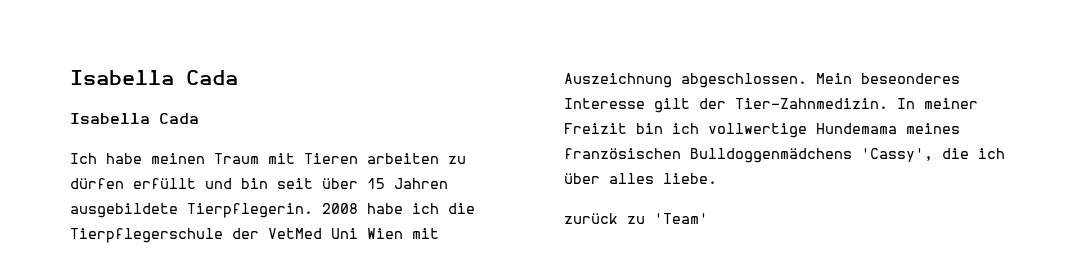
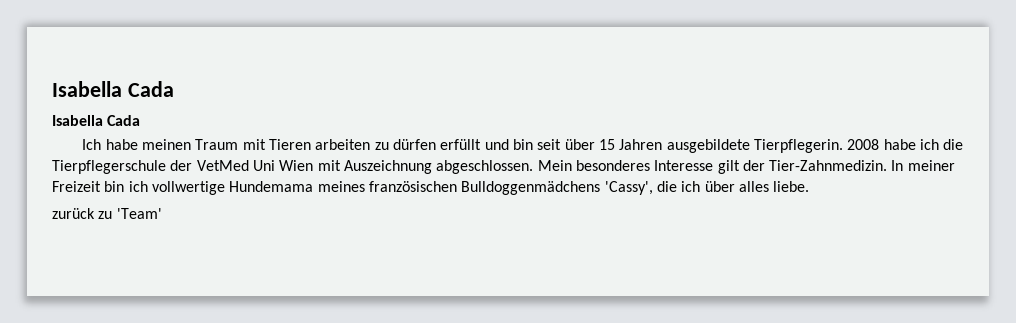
- Mein beseonderes Interesse gilt der Tier-Zahnmedizin.
+ Mein besonderes Interesse gilt der Tier-Zahnmedizin.
- In meiner Freizit bin ich vollwertige Hundemama meines französischen Bulldoggenmädchens 'Cassy', die ich über alles liebe.
+ In meiner Freizeit bin ich vollwertige Hundemama meines französischen Bulldoggenmädchens 'Cassy', die ich über alles liebe.

